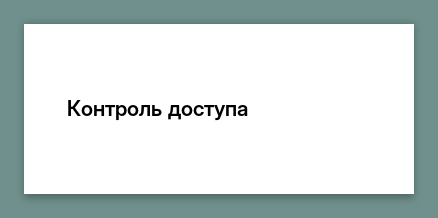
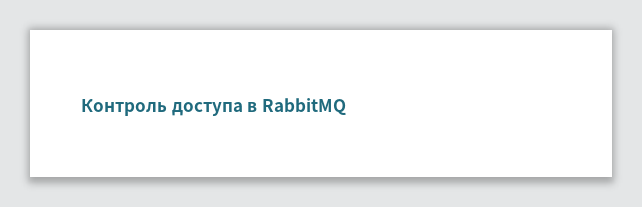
- Контроль доступа
+ Контроль доступа в RabbitMQ

